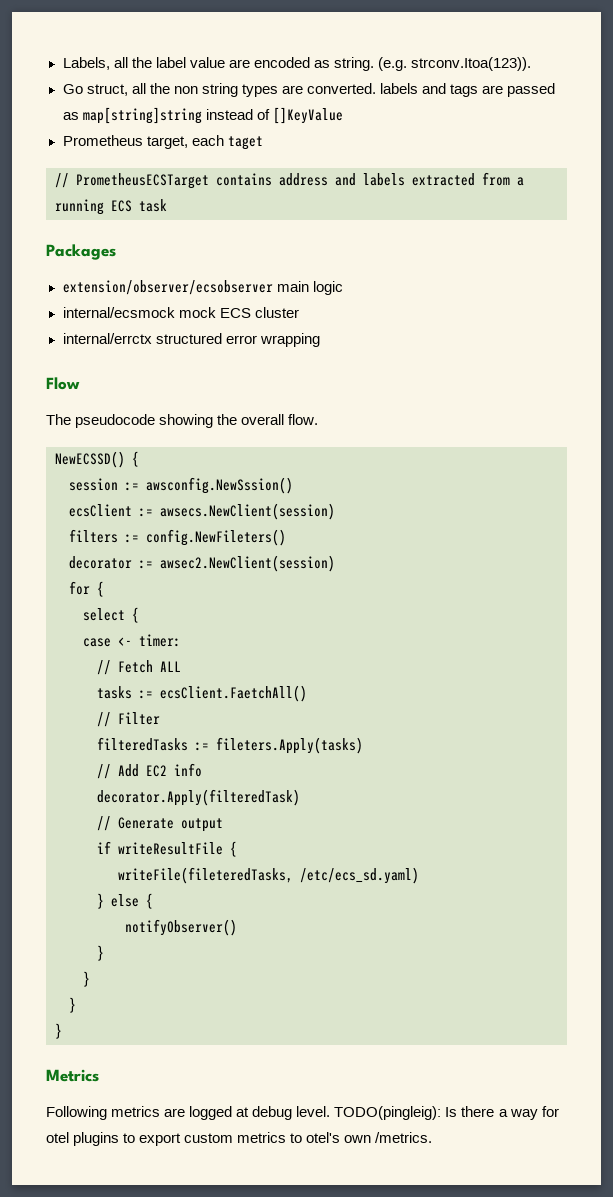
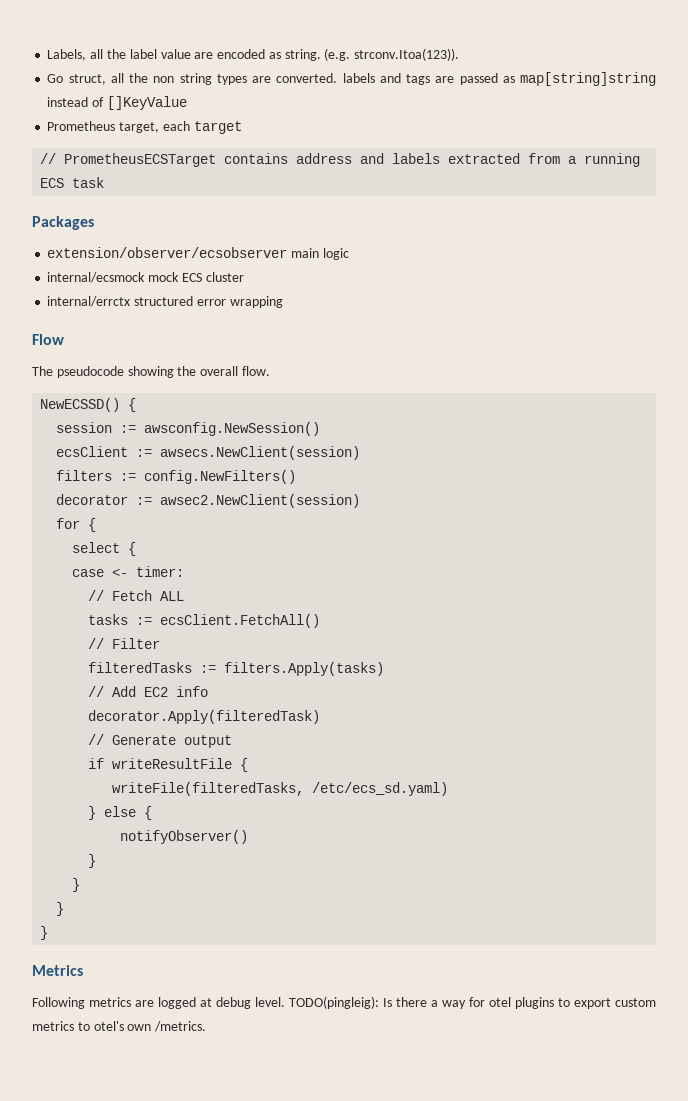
- Prometheus target, each taget
+ Prometheus target, each target
- session := awsconfig.NewSssion()
+ session := awsconfig.NewSession()
- filters := config.NewFileters()
+ filters := config.NewFilters()
- tasks := ecsClient.FaetchAll()
+ tasks := ecsClient.FetchAll()
- filteredTasks := fileters.Apply(tasks)
+ filteredTasks := filters.Apply(tasks)
- writeFile(fileteredTasks, /etc/ecs_sd.yaml)
+ writeFile(filteredTasks, /etc/ecs_sd.yaml)

